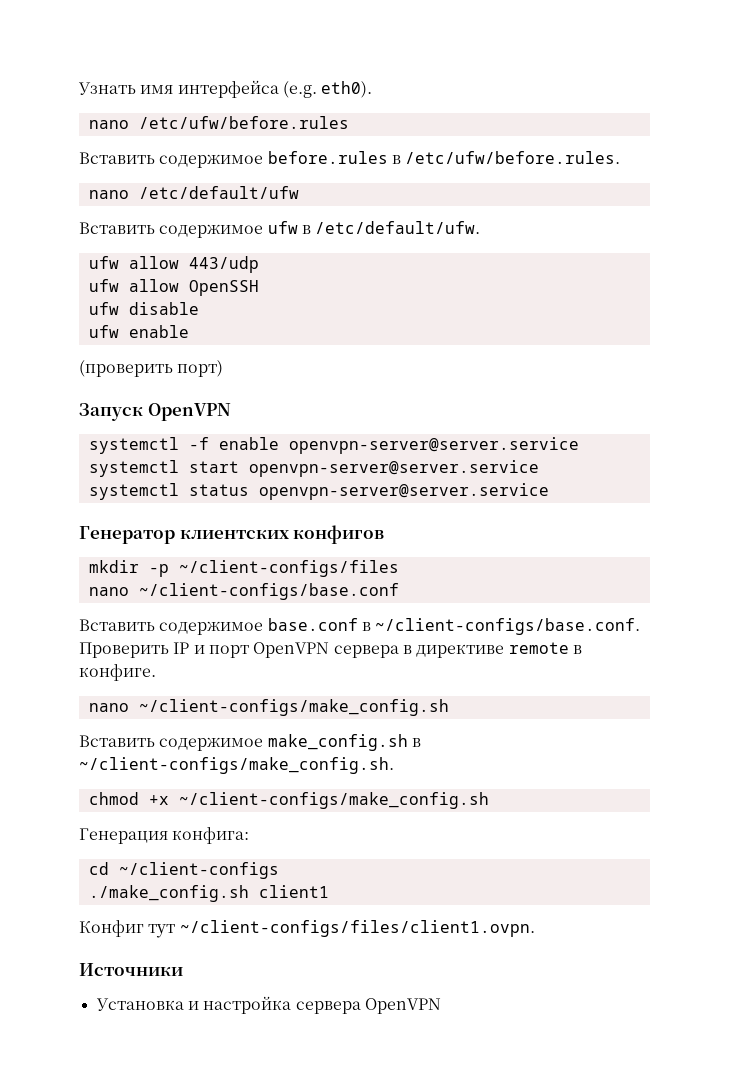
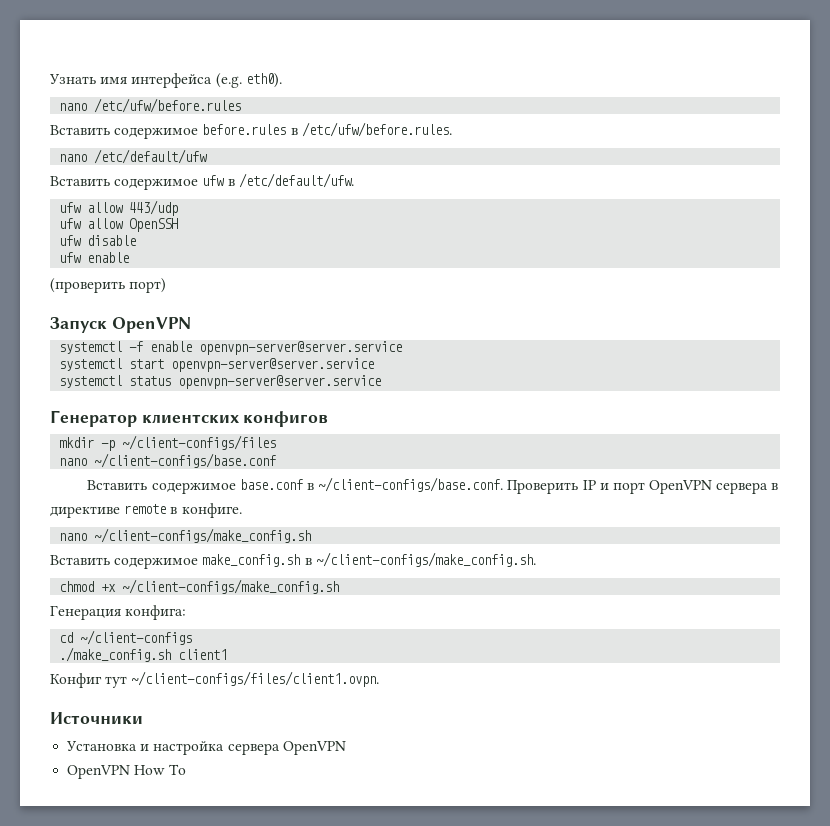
+ OpenVPN How To

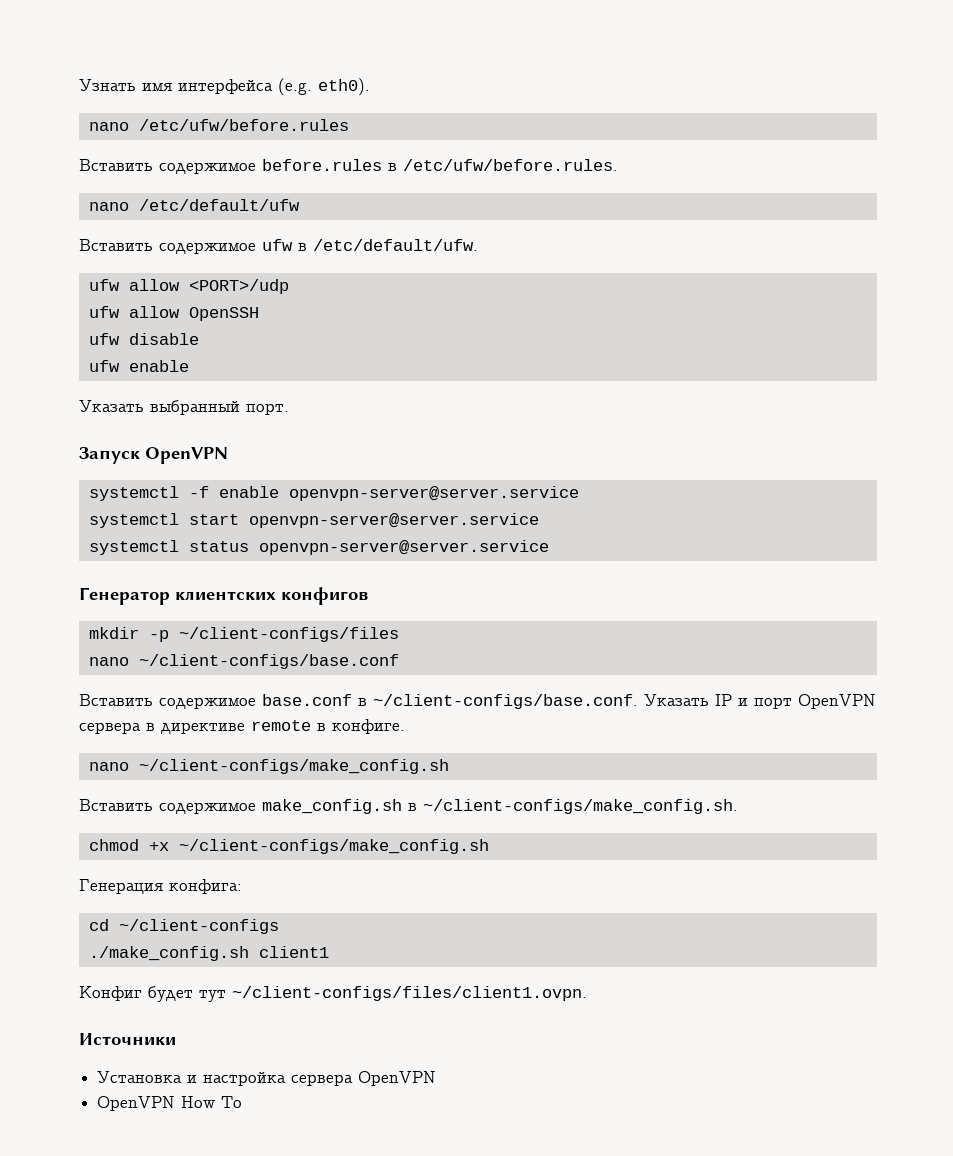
- ufw allow 443/udp
+ ufw allow <PORT>/udp
- (проверить порт)
+ Указать выбранный порт.
- Вставить содержимое base.conf в ~/client-configs/base.conf. Проверить IP и порт OpenVPN сервера в директиве remote в конфиге.
+ Вставить содержимое base.conf в ~/client-configs/base.conf. Указать IP и порт OpenVPN сервера в директиве remote в конфиге.
- Конфиг тут ~/client-configs/files/client1.ovpn.
+ Конфиг будет тут ~/client-configs/files/client1.ovpn.

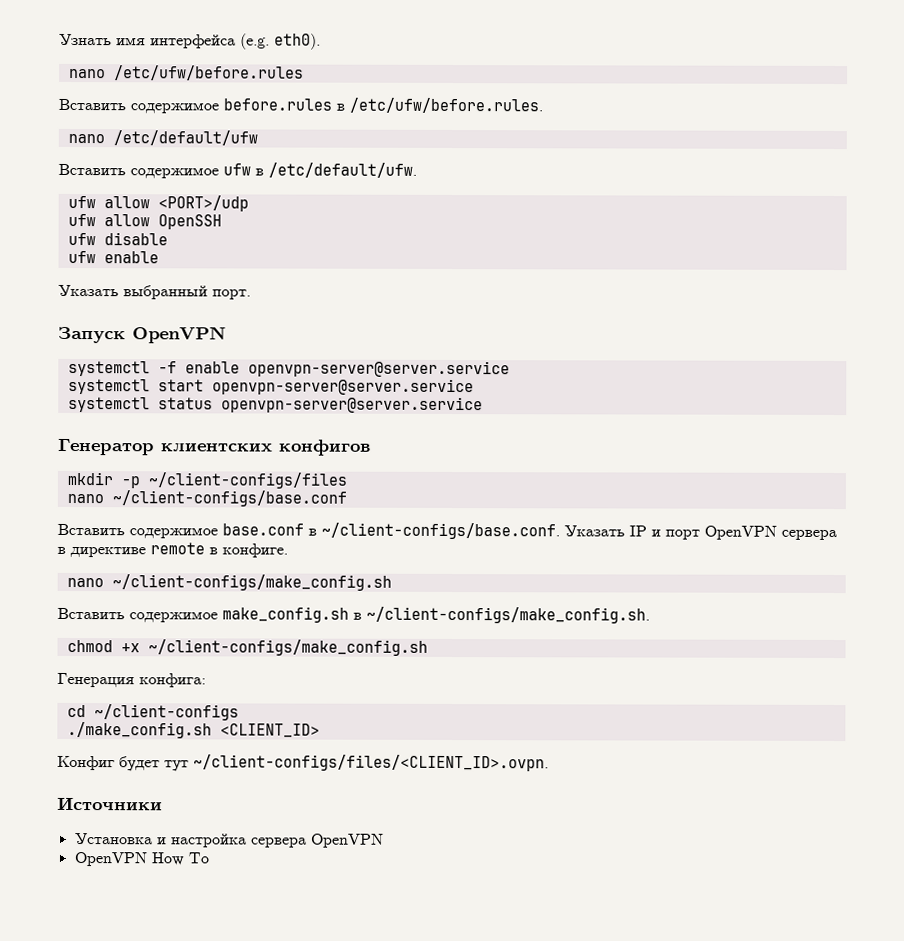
- ./make_config.sh client1
+ ./make_config.sh <CLIENT_ID>
- Конфиг будет тут ~/client-configs/files/client1.ovpn.
+ Конфиг будет тут ~/client-configs/files/<CLIENT_ID>.ovpn.

